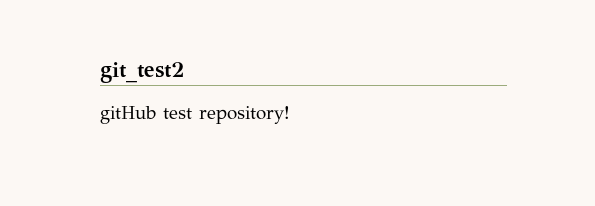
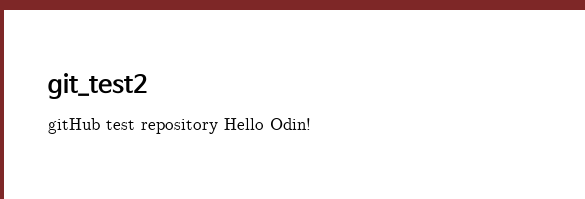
- gitHub test repository!
+ gitHub test repository Hello Odin!

